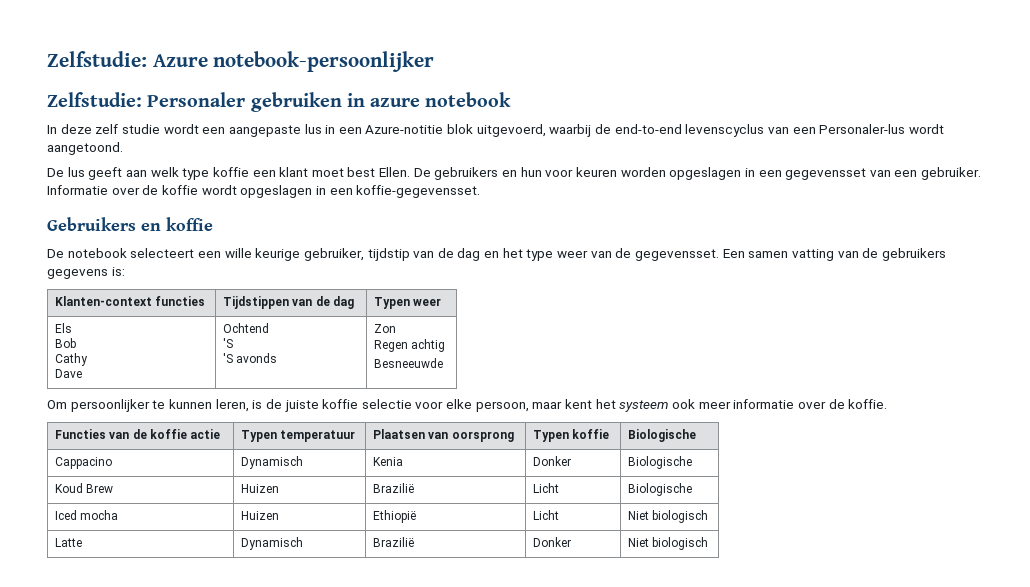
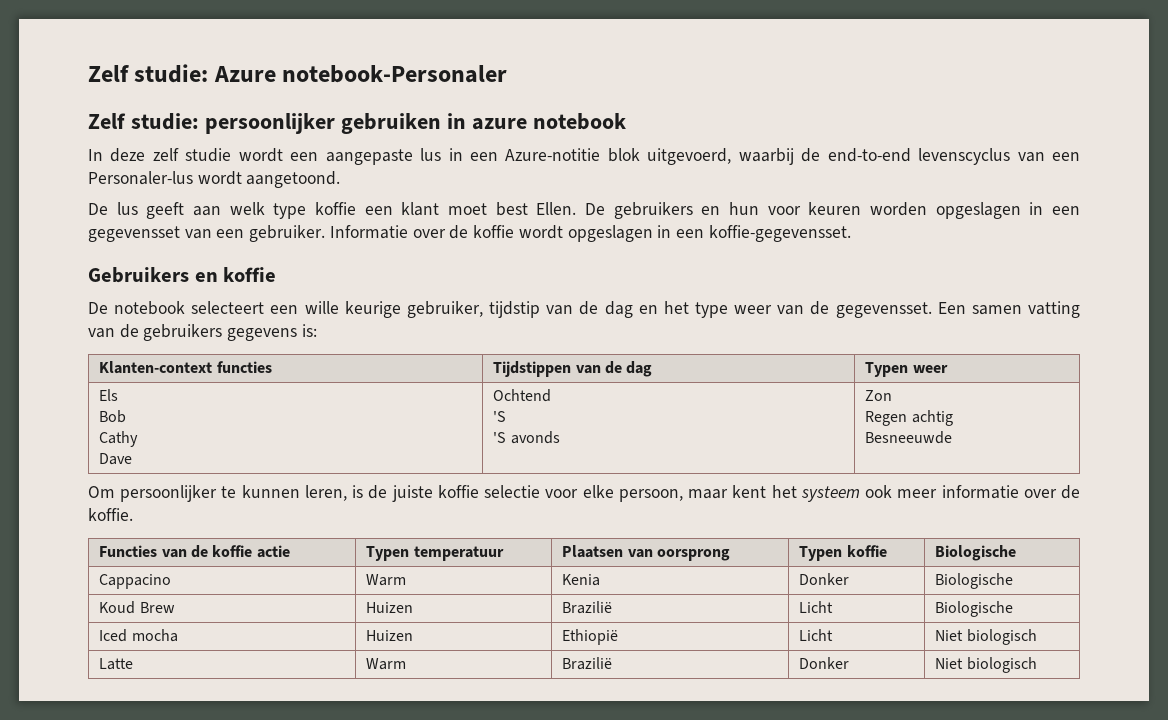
- Zelfstudie: Azure notebook-persoonlijker
- Zelfstudie: Personaler gebruiken in azure notebook
+ Zelf studie: Azure notebook-Personaler
+ Zelf studie: persoonlijker gebruiken in azure notebook
- Cappacino | Dynamisch | Kenia | Donker | Biologische
+ Cappacino | Warm | Kenia | Donker | Biologische
- Latte | Dynamisch | Brazilië | Donker | Niet biologisch
+ Latte | Warm | Brazilië | Donker | Niet biologisch

